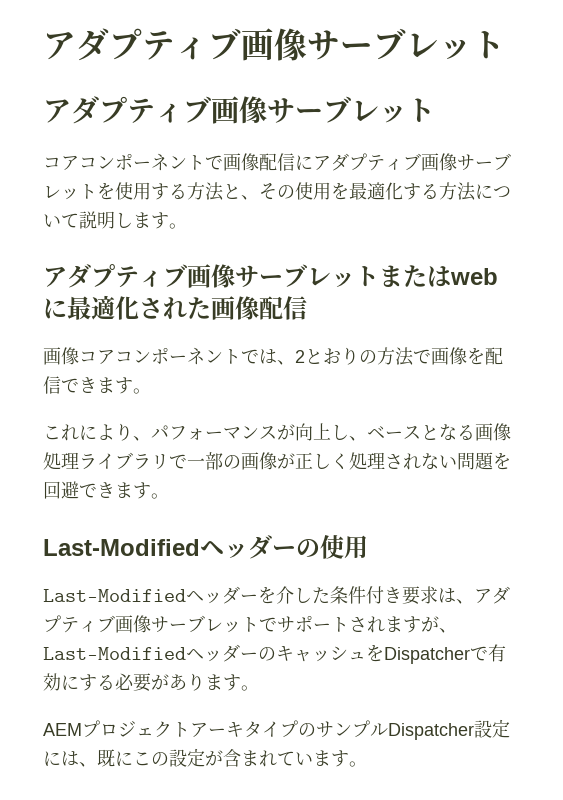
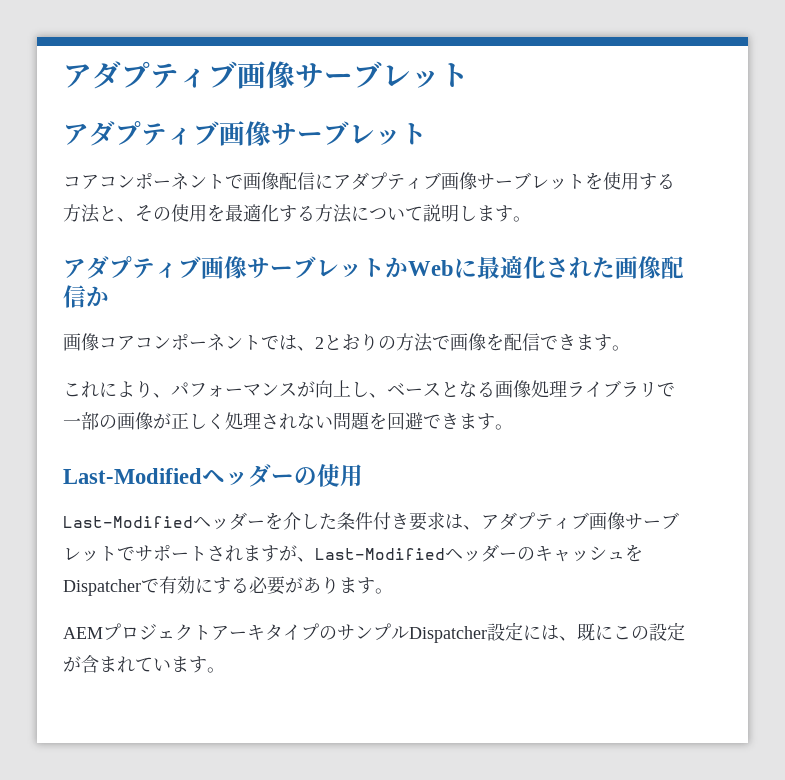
- アダプティブ画像サーブレットまたはwebに最適化された画像配信
+ アダプティブ画像サーブレットかWebに最適化された画像配信か

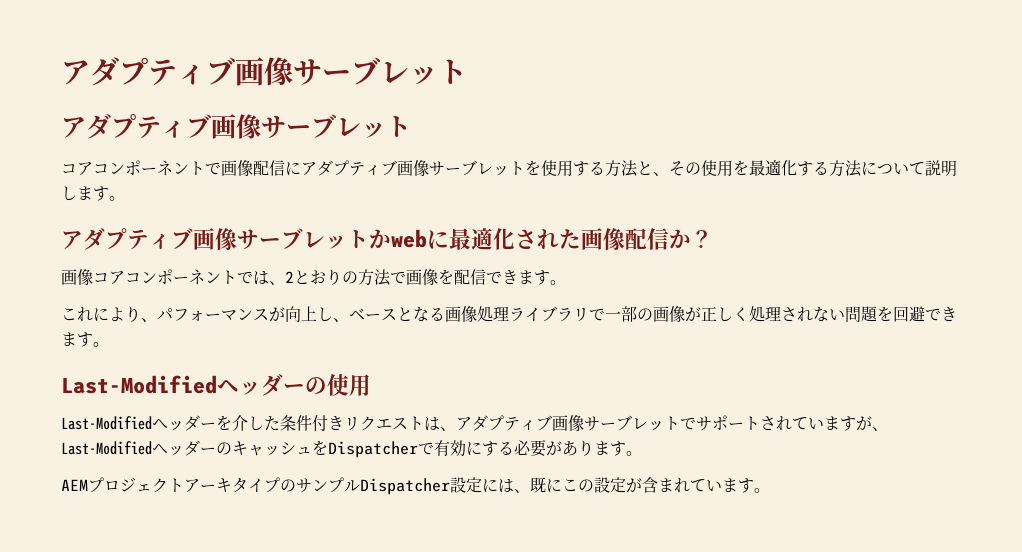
- アダプティブ画像サーブレットかWebに最適化された画像配信か
+ アダプティブ画像サーブレットかwebに最適化された画像配信か？
- Last-Modifiedヘッダーを介した条件付き要求は、アダプティブ画像サーブレットでサポートされますが、Last-ModifiedヘッダーのキャッシュをDispatcherで有効にする必要があります。
+ Last-Modifiedヘッダーを介した条件付きリクエストは、アダプティブ画像サーブレットでサポートされていますが、Last-ModifiedヘッダーのキャッシュをDispatcherで有効にする必要があります。

